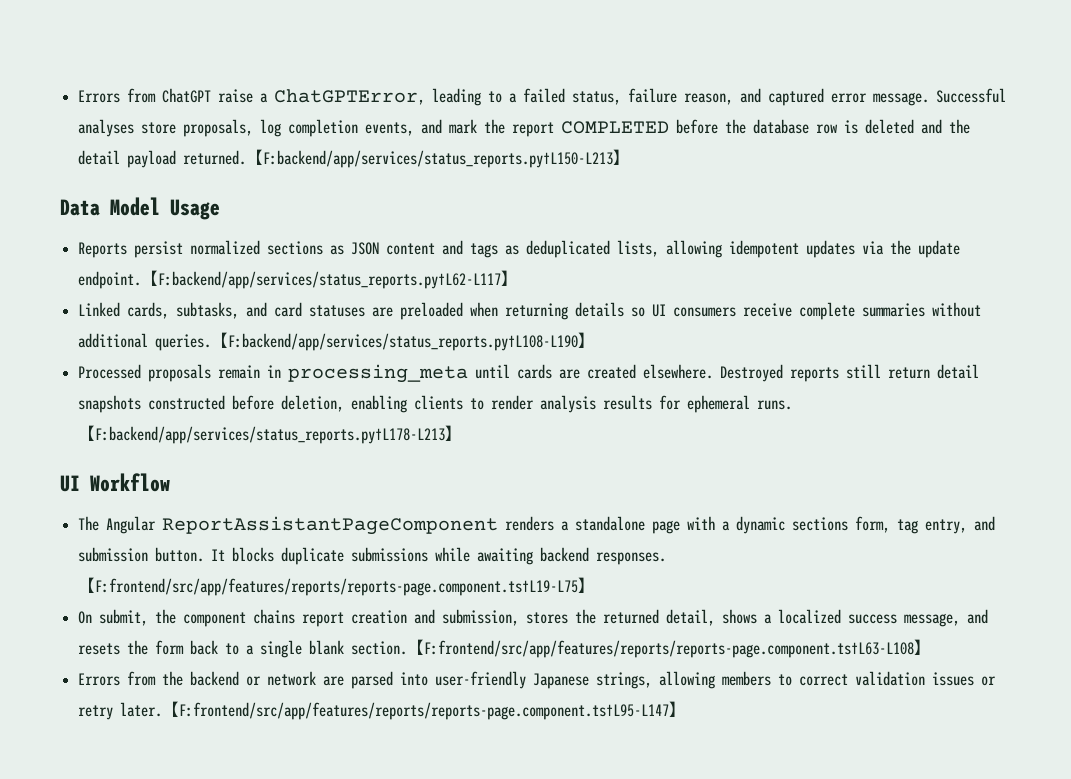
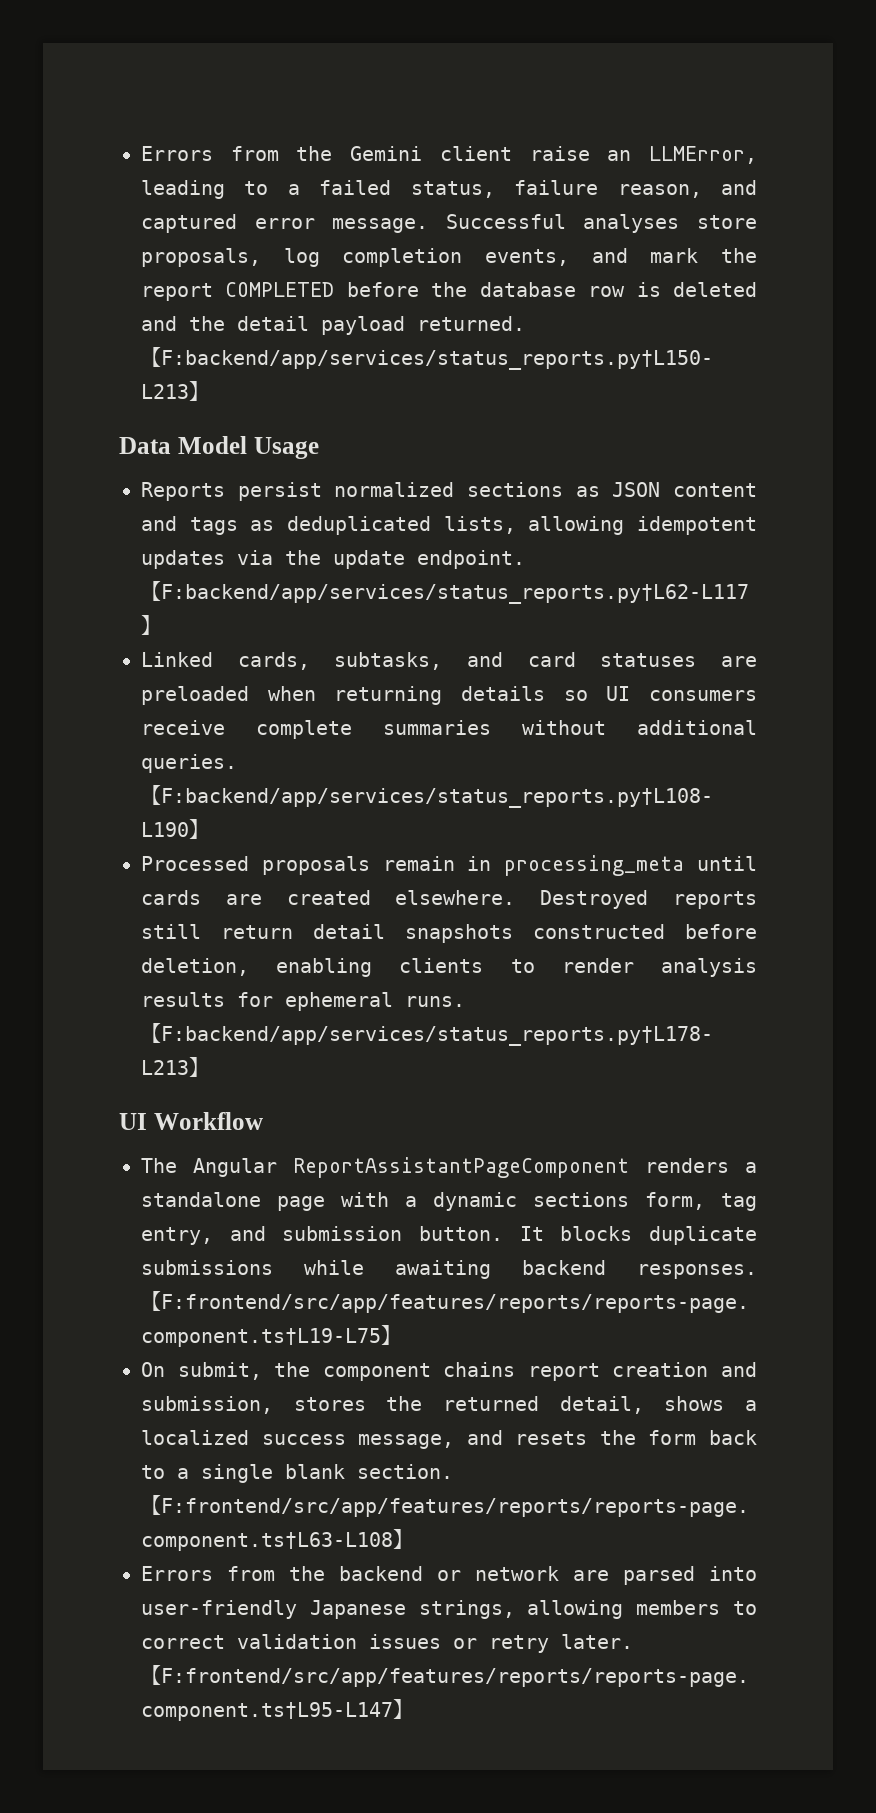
- Errors from ChatGPT raise a ChatGPTError, leading to a failed status, failure reason, and captured error message.
+ Errors from the Gemini client raise an LLMError, leading to a failed status, failure reason, and captured error message.

